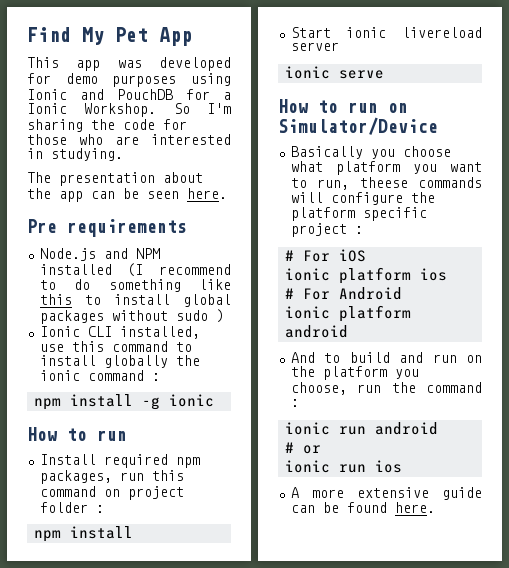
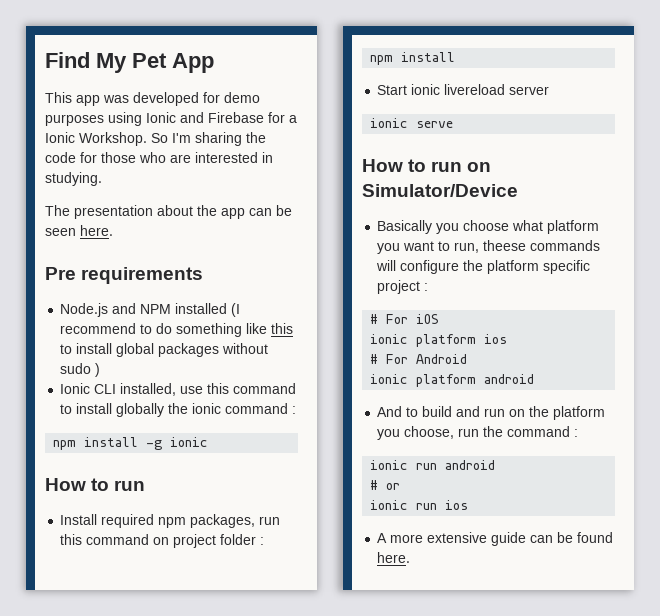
- This app was developed for demo purposes using Ionic and PouchDB for a Ionic Workshop.
+ This app was developed for demo purposes using Ionic and Firebase for a Ionic Workshop.

